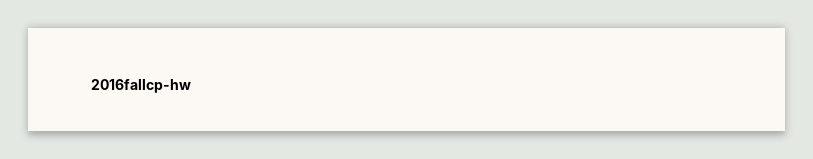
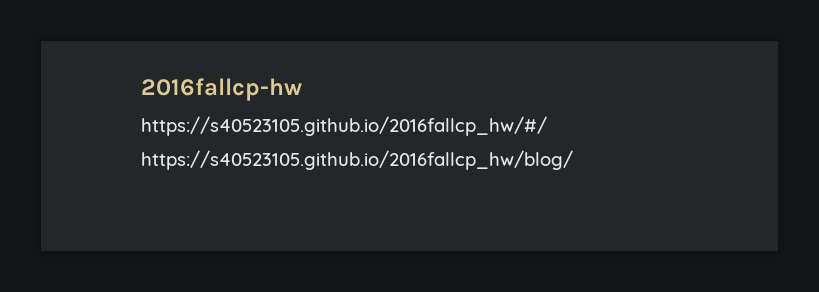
+ https://s40523105.github.io/2016fallcp_hw/#/
+ https://s40523105.github.io/2016fallcp_hw/blog/

